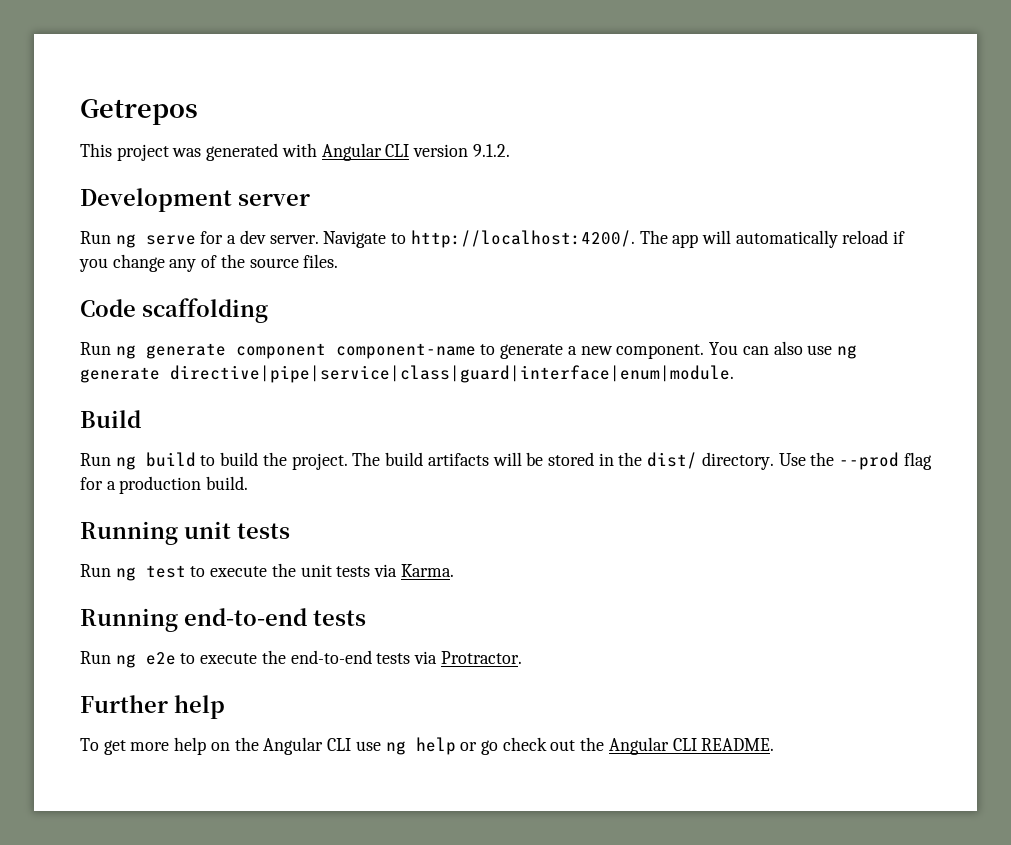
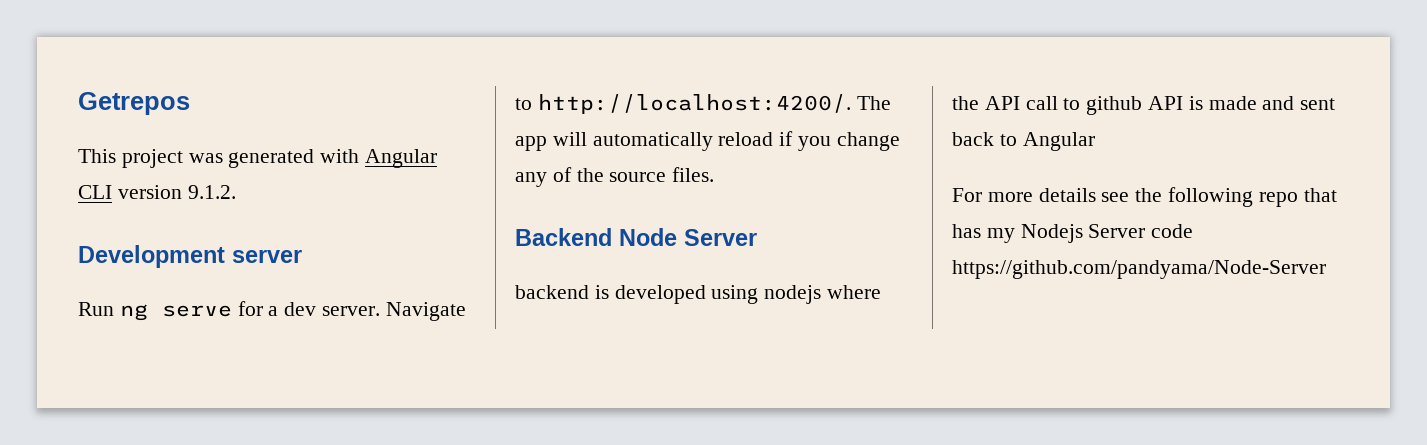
- Code scaffolding
- Run ng generate component component-name to generate a new component. You can also use ng generate directive|pipe|service|class|guard|interface|enum|module.
- Build
- Run ng build to build the project. The build artifacts will be stored in the dist/ directory. Use the --prod flag for a production build.
- Running unit tests
- Run ng test to execute the unit tests via Karma.
- Running end-to-end tests
- Run ng e2e to execute the end-to-end tests via Protractor.
- Further help
- To get more help on the Angular CLI use ng help or go check out the Angular CLI README.
+ Backend Node Server
+ backend is developed using nodejs where the API call to github API is made and sent back to Angular
+ For more details see the following repo that has my Nodejs Server code https://github.com/pandyama/Node-Server

